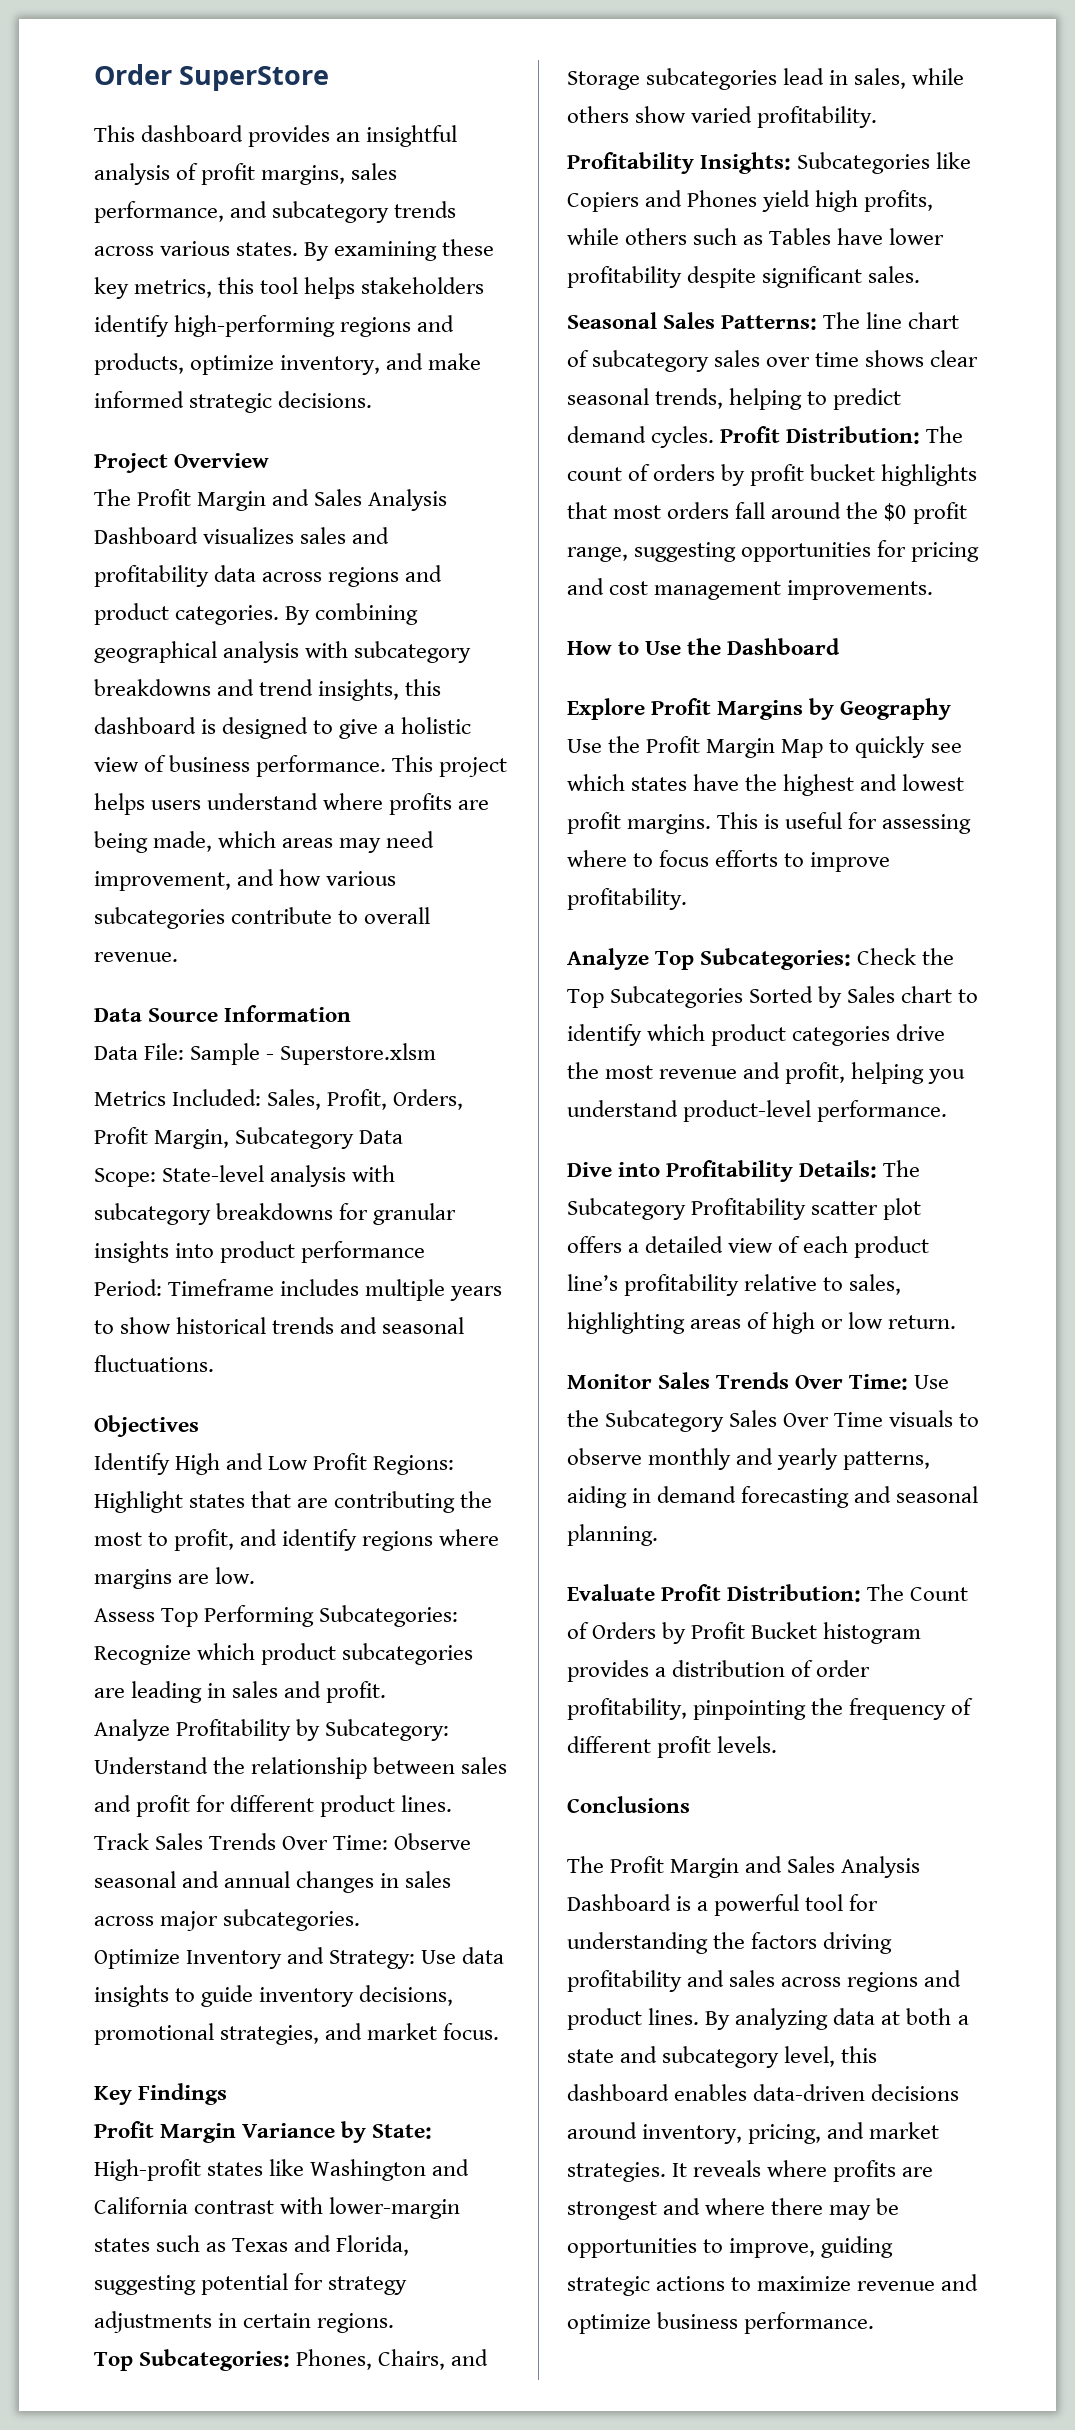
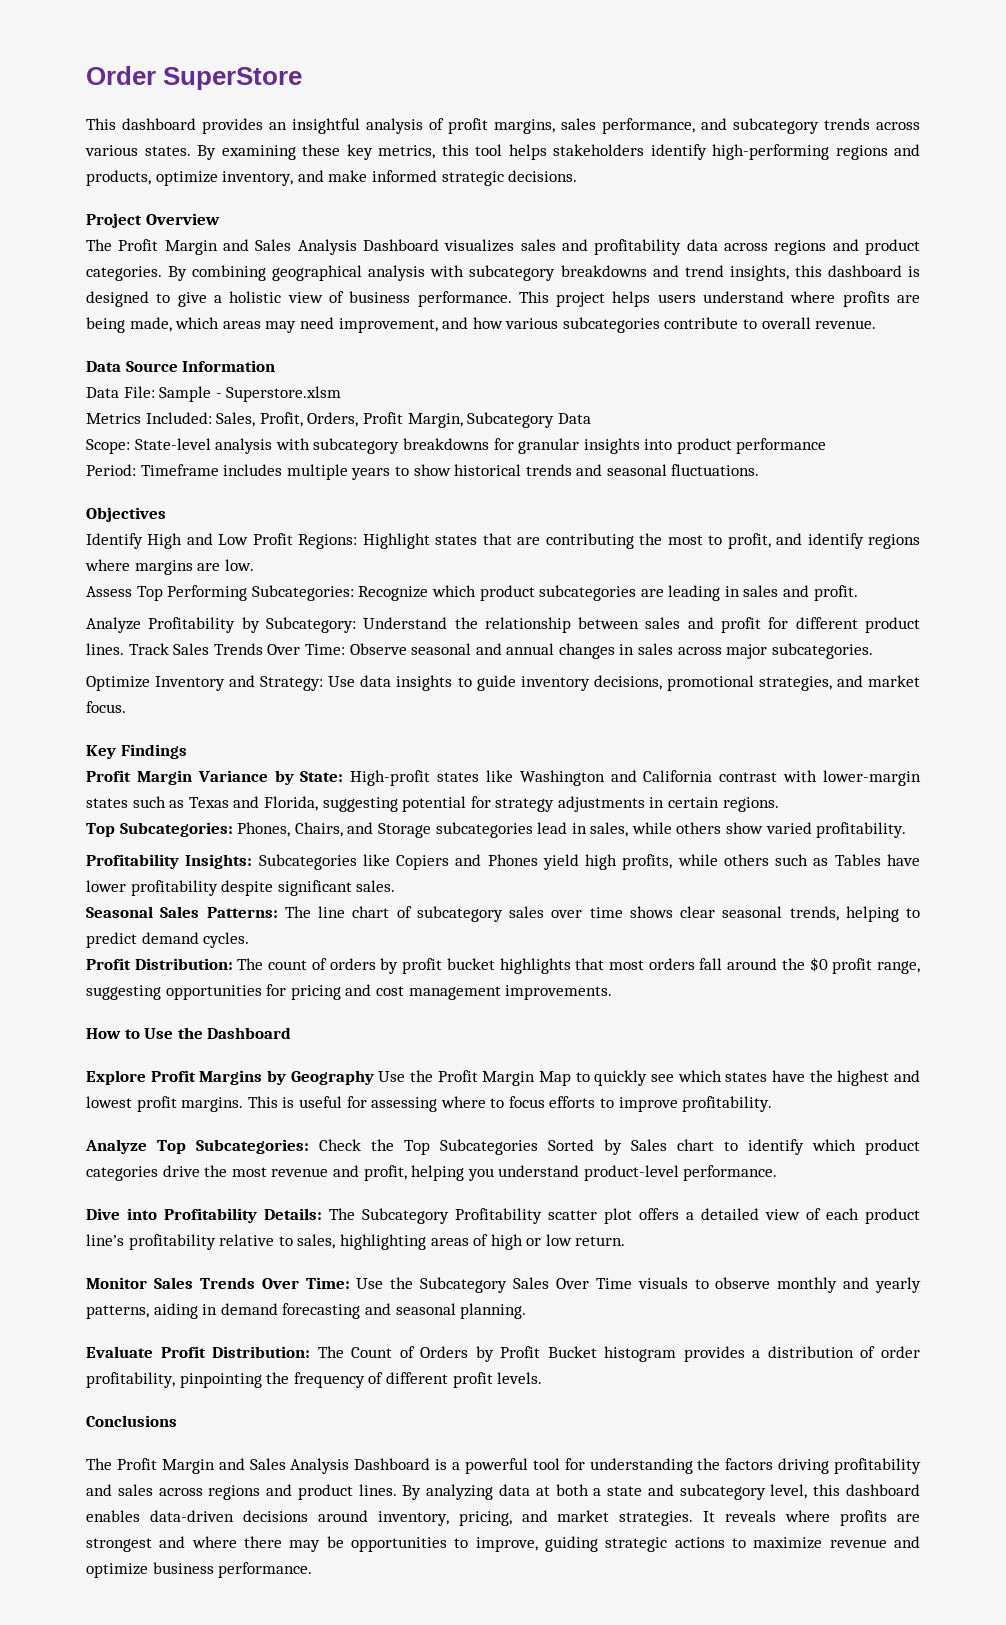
- Seasonal Sales Patterns: The line chart of subcategory sales over time shows clear seasonal trends, helping to predict demand cycles. Profit Distribution: The count of orders by profit bucket highlights that most orders fall around the $0 profit range, suggesting opportunities for pricing and cost management improvements.
+ Seasonal Sales Patterns: The line chart of subcategory sales over time shows clear seasonal trends, helping to predict demand cycles.
+ Profit Distribution: The count of orders by profit bucket highlights that most orders fall around the $0 profit range, suggesting opportunities for pricing and cost management improvements.

